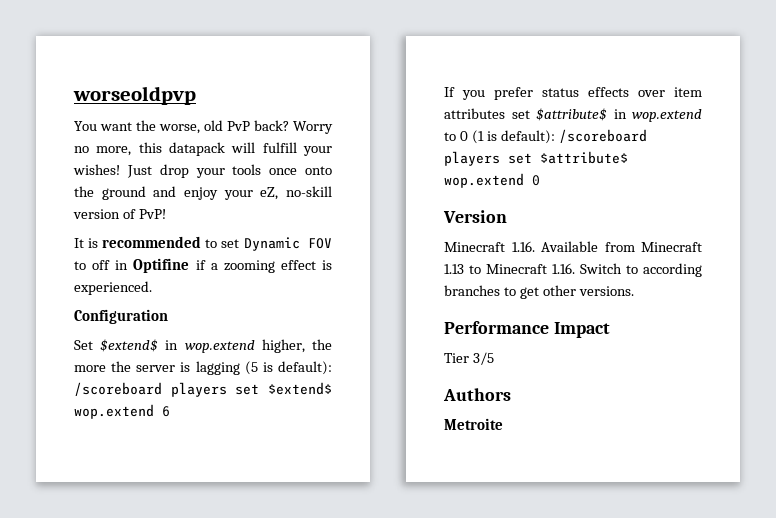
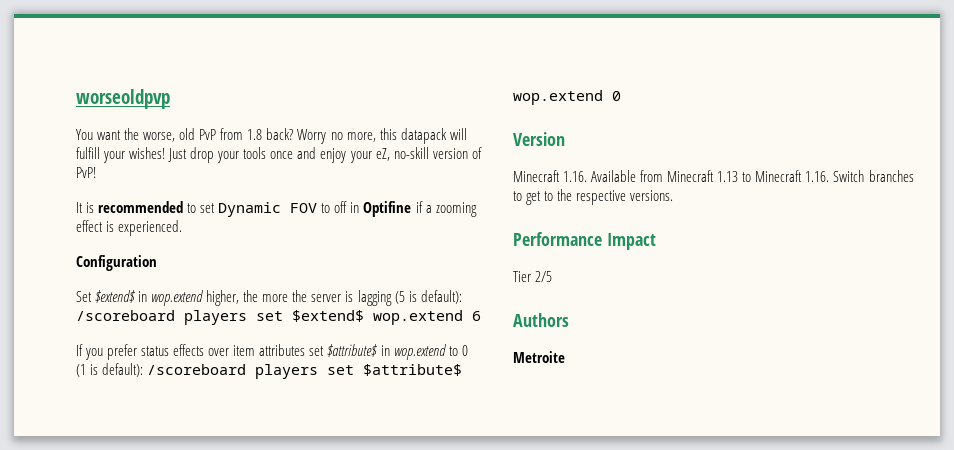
- You want the worse, old PvP back?
+ You want the worse, old PvP from 1.8 back?
- Just drop your tools once onto the ground and enjoy your eZ, no-skill version of PvP!
+ Just drop your tools once and enjoy your eZ, no-skill version of PvP!
- Minecraft 1.16. Available from Minecraft 1.13 to Minecraft 1.16. Switch to according branches to get other versions.
+ Minecraft 1.16. Available from Minecraft 1.13 to Minecraft 1.16. Switch branches to get to the respective versions.
- Tier 3/5
+ Tier 2/5

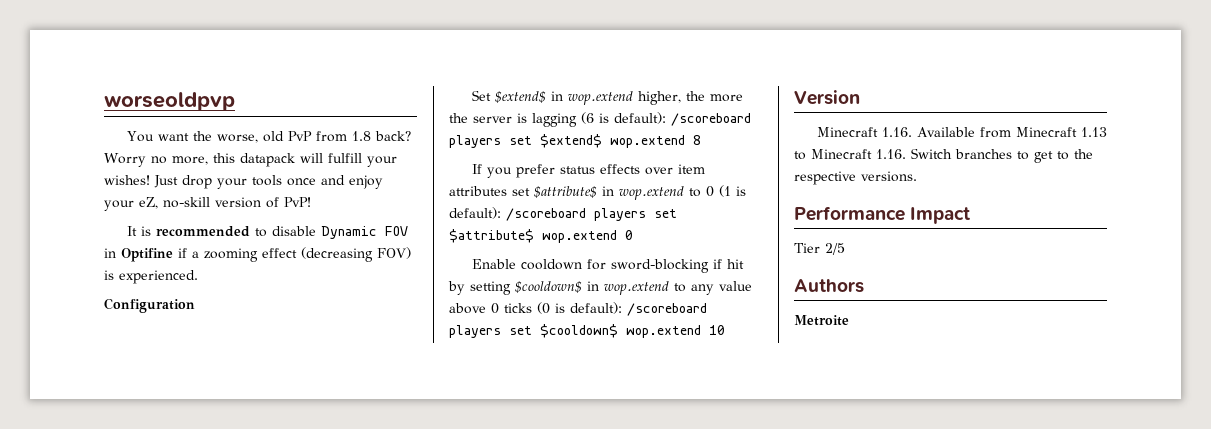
- It is recommended to set Dynamic FOV to off in Optifine if a zooming effect is experienced.
+ It is recommended to disable Dynamic FOV in Optifine if a zooming effect (decreasing FOV) is experienced.
- Set $extend$ in wop.extend higher, the more the server is lagging (5 is default): /scoreboard players set $extend$ wop.extend 6
+ Set $extend$ in wop.extend higher, the more the server is lagging (6 is default): /scoreboard players set $extend$ wop.extend 8
+ Enable cooldown for sword-blocking if hit by setting $cooldown$ in wop.extend to any value above 0 ticks (0 is default): /scoreboard players set $cooldown$ wop.extend 10

